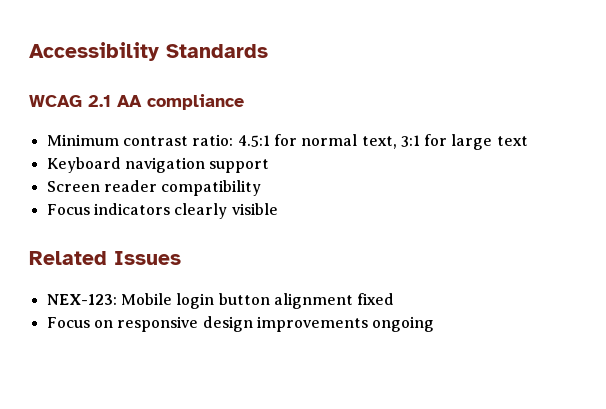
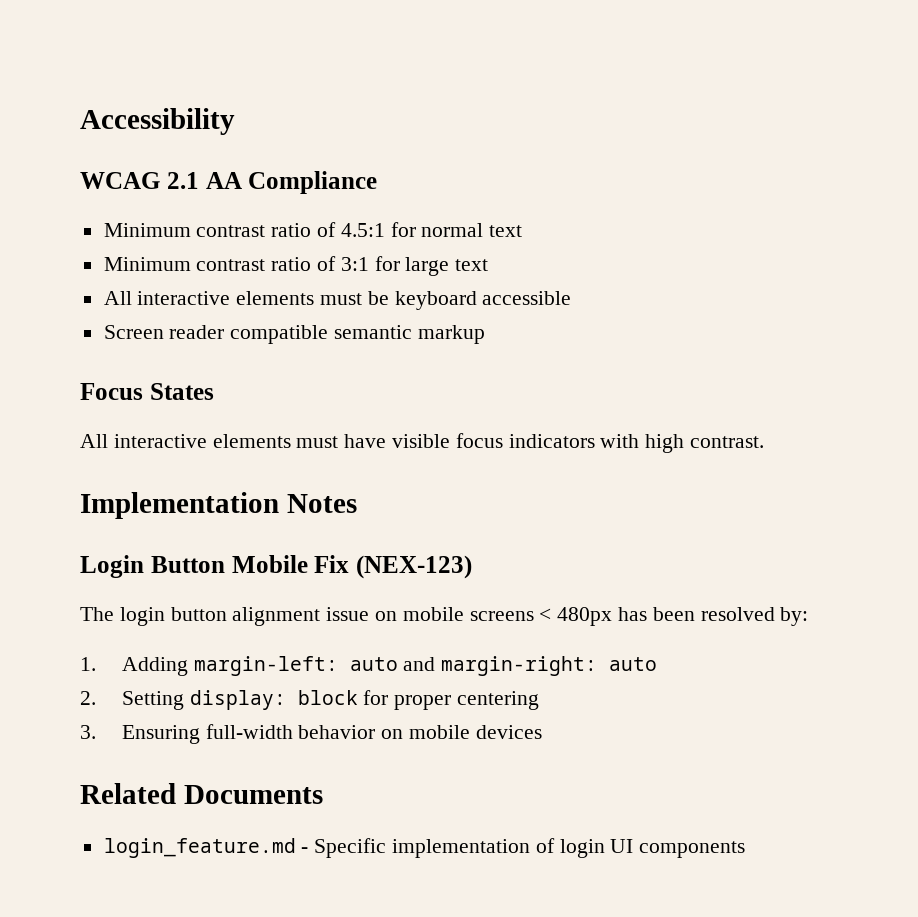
- Accessibility Standards
+ Accessibility
- WCAG 2.1 AA compliance
- Minimum contrast ratio: 4.5:1 for normal text, 3:1 for large text
+ WCAG 2.1 AA Compliance
+ Minimum contrast ratio of 4.5:1 for normal text
+ Minimum contrast ratio of 3:1 for large text
- Keyboard navigation support
- Screen reader compatibility
- Focus indicators clearly visible
- Related Issues
- NEX-123: Mobile login button alignment fixed
- Focus on responsive design improvements ongoing
+ All interactive elements must be keyboard accessible
+ Screen reader compatible semantic markup
+ Focus States
+ All interactive elements must have visible focus indicators with high contrast.
+ Implementation Notes
+ Login Button Mobile Fix (NEX-123)
+ The login button alignment issue on mobile screens < 480px has been resolved by:
+ 1. Adding margin-left: auto and margin-right: auto
+ 2. Setting display: block for proper centering
+ 3. Ensuring full-width behavior on mobile devices
+ Related Documents
+ login_feature.md - Specific implementation of login UI components

